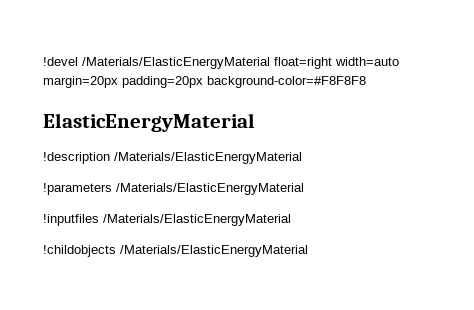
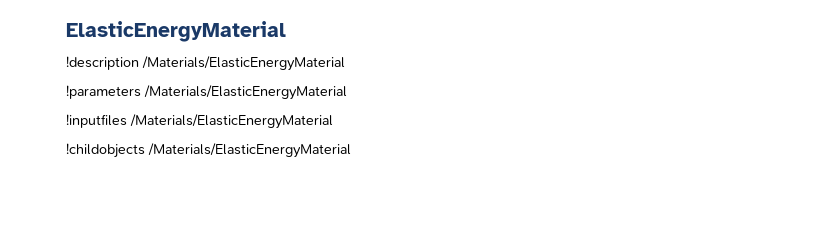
- !devel /Materials/ElasticEnergyMaterial float=right width=auto margin=20px padding=20px background-color=#F8F8F8

